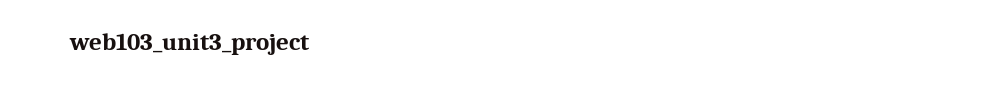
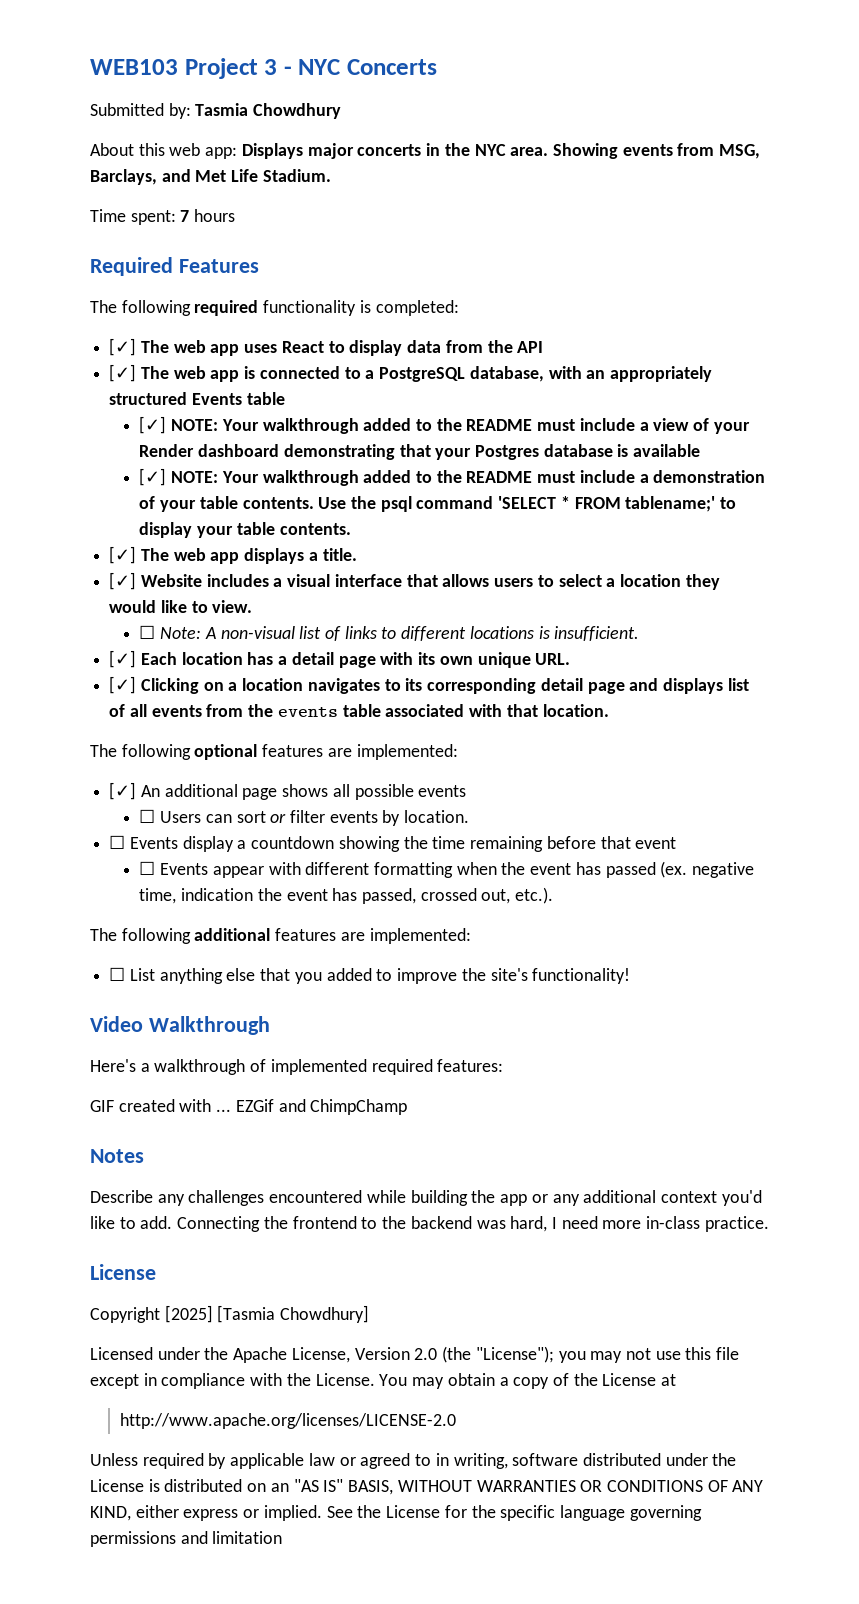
- web103_unit3_project
+ WEB103 Project 3 - NYC Concerts
+ Submitted by: Tasmia Chowdhury
+ About this web app: Displays major concerts in the NYC area. Showing events from MSG, Barclays, and Met Life Stadium.
+ Time spent: 7 hours
+ Required Features
+ The following required functionality is completed:
+ [✓] The web app uses React to display data from the API
+ [✓] The web app is connected to a PostgreSQL database, with an appropriately structured Events table
+ [✓] NOTE: Your walkthrough added to the README must include a view of your Render dashboard demonstrating that your Postgres database is available
+ [✓] NOTE: Your walkthrough added to the README must include a demonstration of your table contents. Use the psql command 'SELECT * FROM tablename;' to display your table contents.
+ [✓] The web app displays a title.
+ [✓] Website includes a visual interface that allows users to select a location they would like to view.
+ ☐ Note: A non-visual list of links to different locations is insufficient.
+ [✓] Each location has a detail page with its own unique URL.
+ [✓] Clicking on a location navigates to its corresponding detail page and displays list of all events from the events table associated with that location.
+ The following optional features are implemented:
+ [✓] An additional page shows all possible events
+ ☐ Users can sort or filter events by location.
+ ☐ Events display a countdown showing the time remaining before that event
+ ☐ Events appear with different formatting when the event has passed (ex. negative time, indication the event has passed, crossed out, etc.).
+ The following additional features are implemented:
+ ☐ List anything else that you added to improve the site's functionality!
+ Video Walkthrough
+ Here's a walkthrough of implemented required features:
+ GIF created with ... EZGif and ChimpChamp
+ Notes
+ Describe any challenges encountered while building the app or any additional context you'd like to add. Connecting the frontend to the backend was hard, I need more in-class practice.
+ License
+ Copyright [2025] [Tasmia Chowdhury]
+ Licensed under the Apache License, Version 2.0 (the "License"); you may not use this file except in compliance with the License. You may obtain a copy of the License at
+ http://www.apache.org/licenses/LICENSE-2.0
+ Unless required by applicable law or agreed to in writing, software distributed under the License is distributed on an "AS IS" BASIS, WITHOUT WARRANTIES OR CONDITIONS OF ANY KIND, either express or implied. See the License for the specific language governing permissions and limitation

